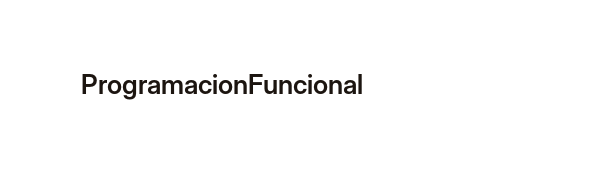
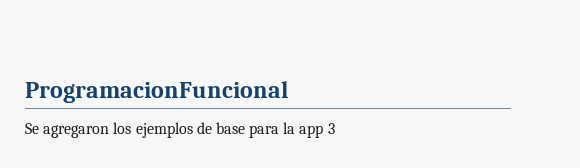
+ Se agregaron los ejemplos de base para la app 3

